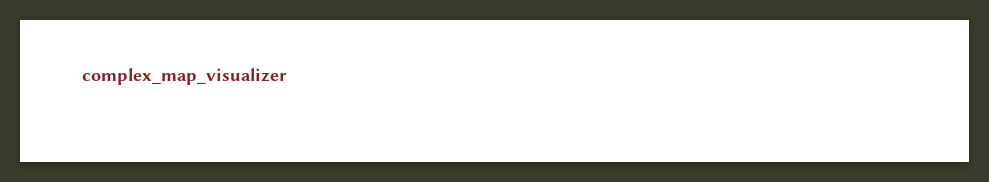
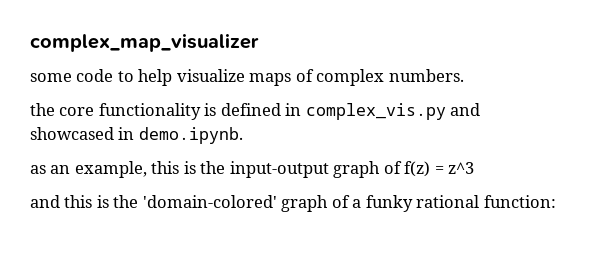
+ some code to help visualize maps of complex numbers.
+ the core functionality is defined in complex_vis.py and showcased in demo.ipynb.
+ as an example, this is the input-output graph of f(z) = z^3
+ and this is the 'domain-colored' graph of a funky rational function:

